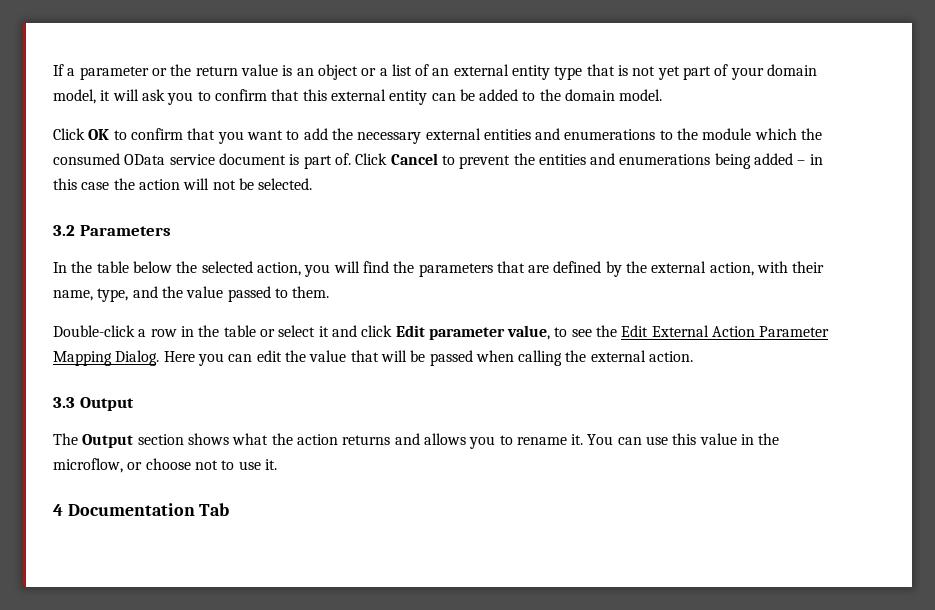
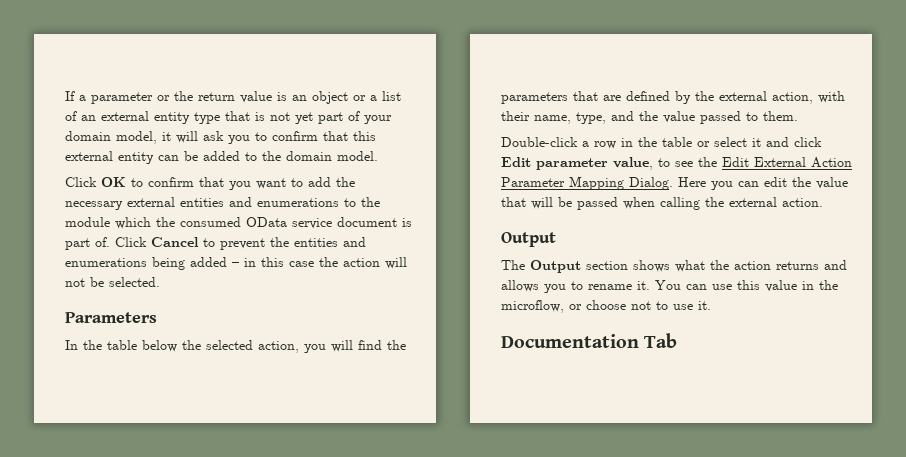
- 3.2 Parameters
+ Parameters
  Here you can edit the value that will be passed when calling the external action.
- 3.3 Output
+ Output
- 4 Documentation Tab
+ Documentation Tab

